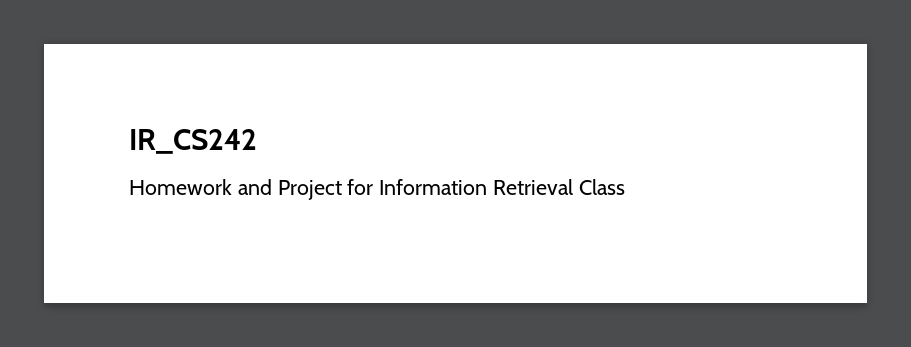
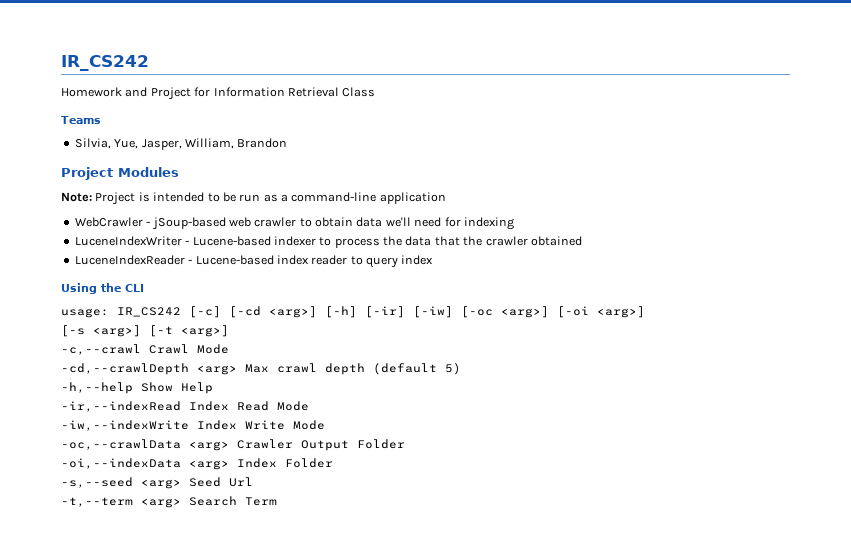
+ Teams
+ Silvia, Yue, Jasper, William, Brandon
+ Project Modules
+ Note: Project is intended to be run as a command-line application
+ WebCrawler - jSoup-based web crawler to obtain data we'll need for indexing
+ LuceneIndexWriter - Lucene-based indexer to process the data that the crawler obtained
+ LuceneIndexReader - Lucene-based index reader to query index
+ Using the CLI
+ usage: IR_CS242 [-c] [-cd <arg>] [-h] [-ir] [-iw] [-oc <arg>] [-oi <arg>]
+ [-s <arg>] [-t <arg>]
+ -c,--crawl Crawl Mode
+ -cd,--crawlDepth <arg> Max crawl depth (default 5)
+ -h,--help Show Help
+ -ir,--indexRead Index Read Mode
+ -iw,--indexWrite Index Write Mode
+ -oc,--crawlData <arg> Crawler Output Folder
+ -oi,--indexData <arg> Index Folder
+ -s,--seed <arg> Seed Url
+ -t,--term <arg> Search Term

